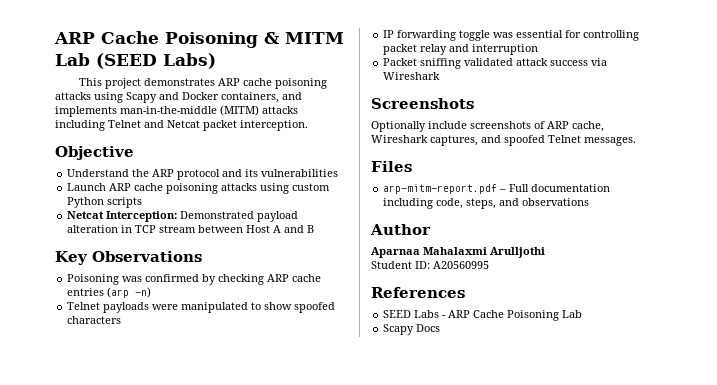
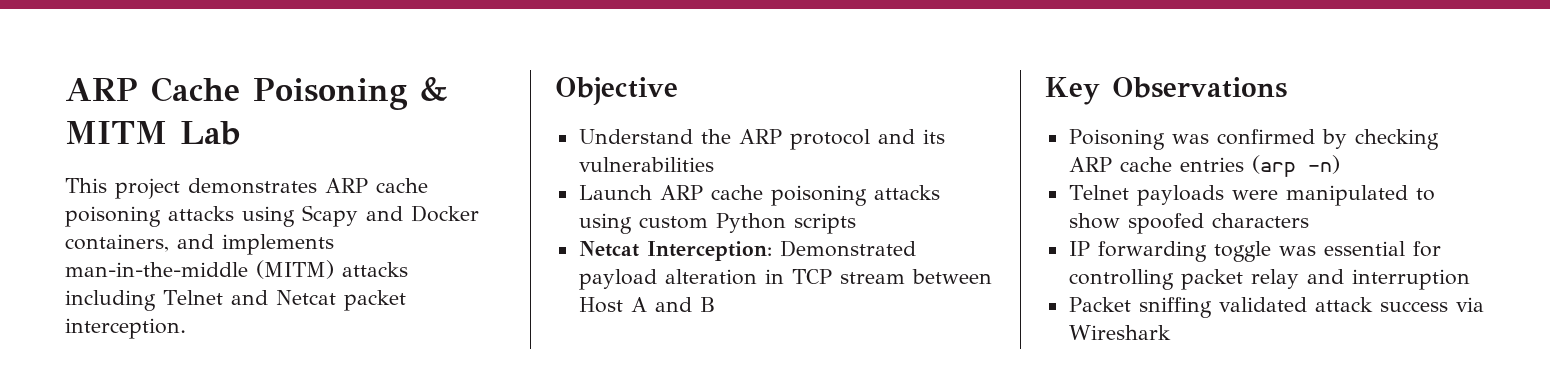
- ARP Cache Poisoning & MITM Lab (SEED Labs)
+ ARP Cache Poisoning & MITM Lab
- Screenshots
- Optionally include screenshots of ARP cache, Wireshark captures, and spoofed Telnet messages.
- Files
- arp-mitm-report.pdf – Full documentation including code, steps, and observations
- Author
- Aparnaa Mahalaxmi Arulljothi
- Student ID: A20560995
- References
- SEED Labs - ARP Cache Poisoning Lab
- Scapy Docs

